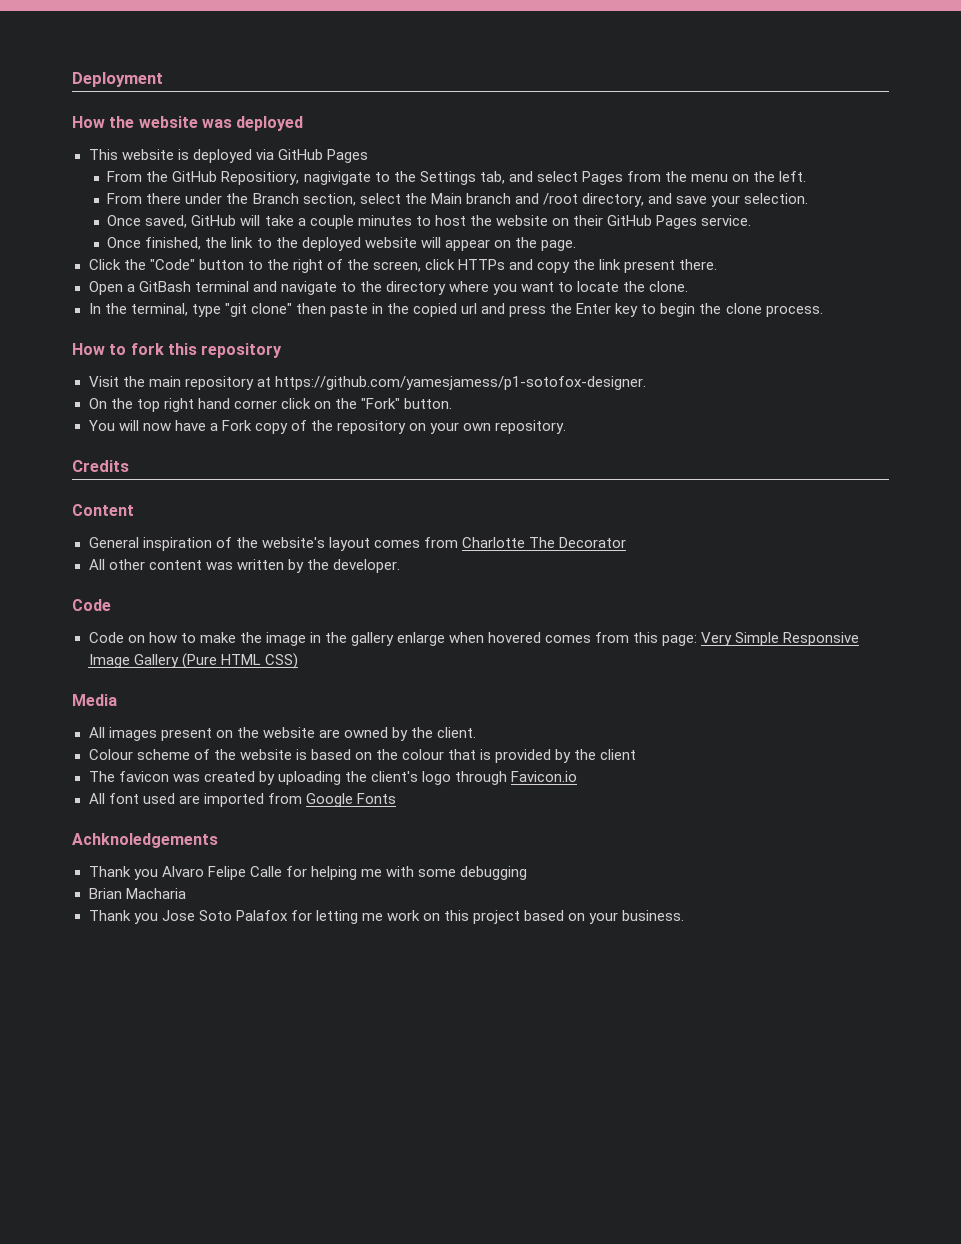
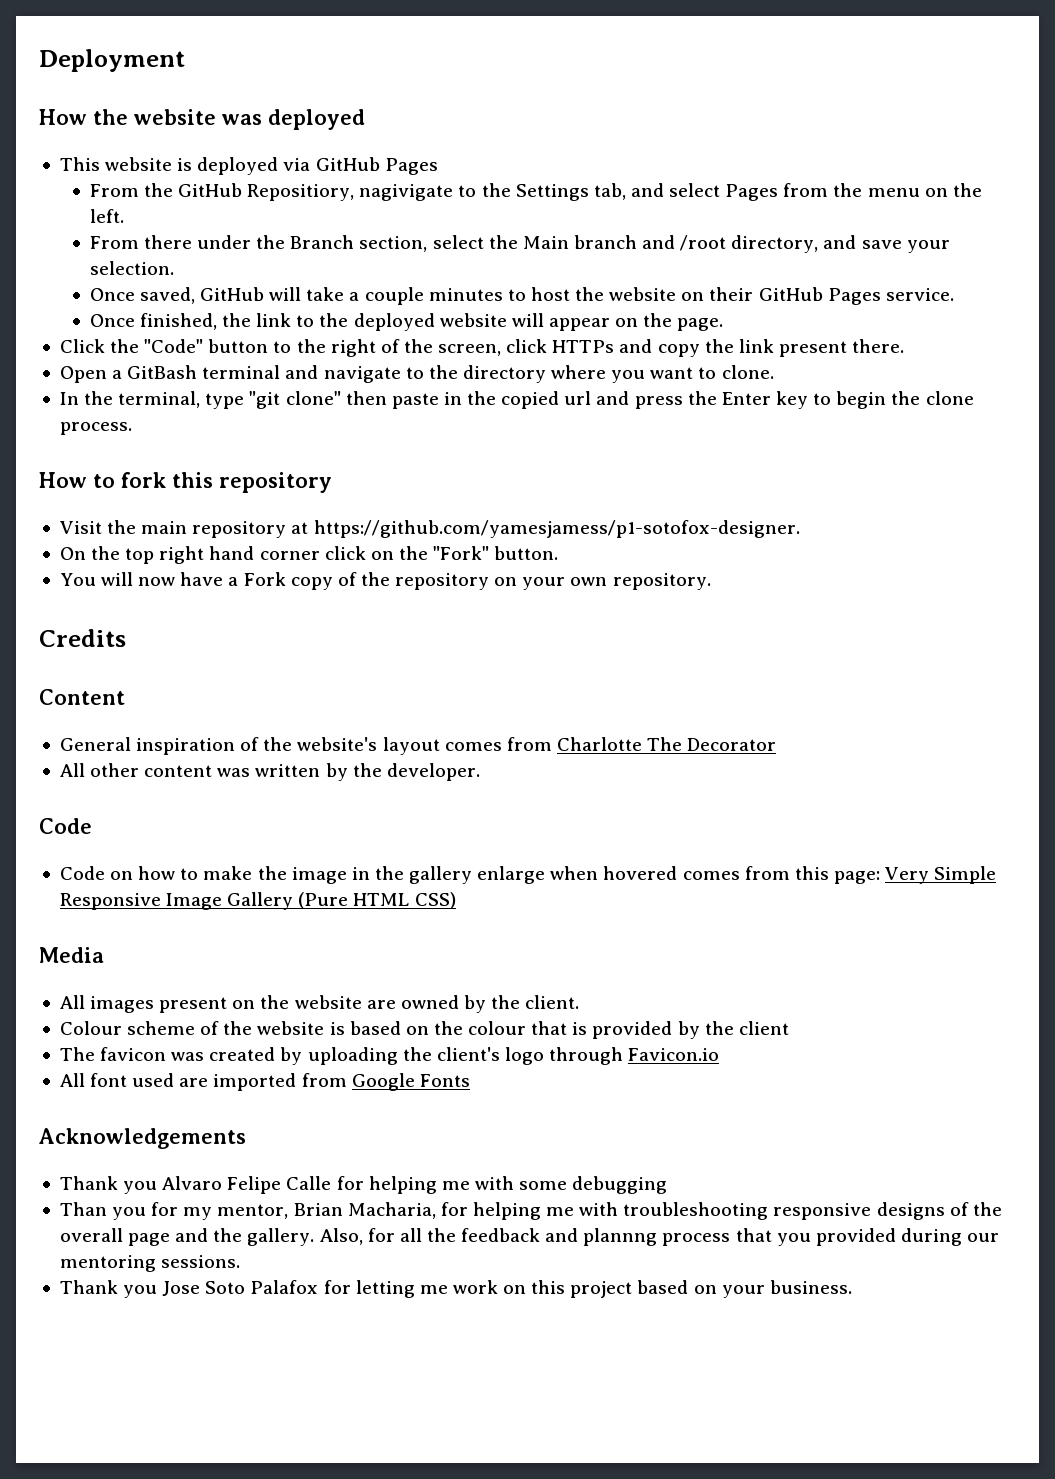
- Open a GitBash terminal and navigate to the directory where you want to locate the clone.
+ Open a GitBash terminal and navigate to the directory where you want to clone.
- Achknoledgements
+ Acknowledgements
- Brian Macharia
+ Than you for my mentor, Brian Macharia, for helping me with troubleshooting responsive designs of the overall page and the gallery. Also, for all the feedback and plannng process that you provided during our mentoring sessions.

